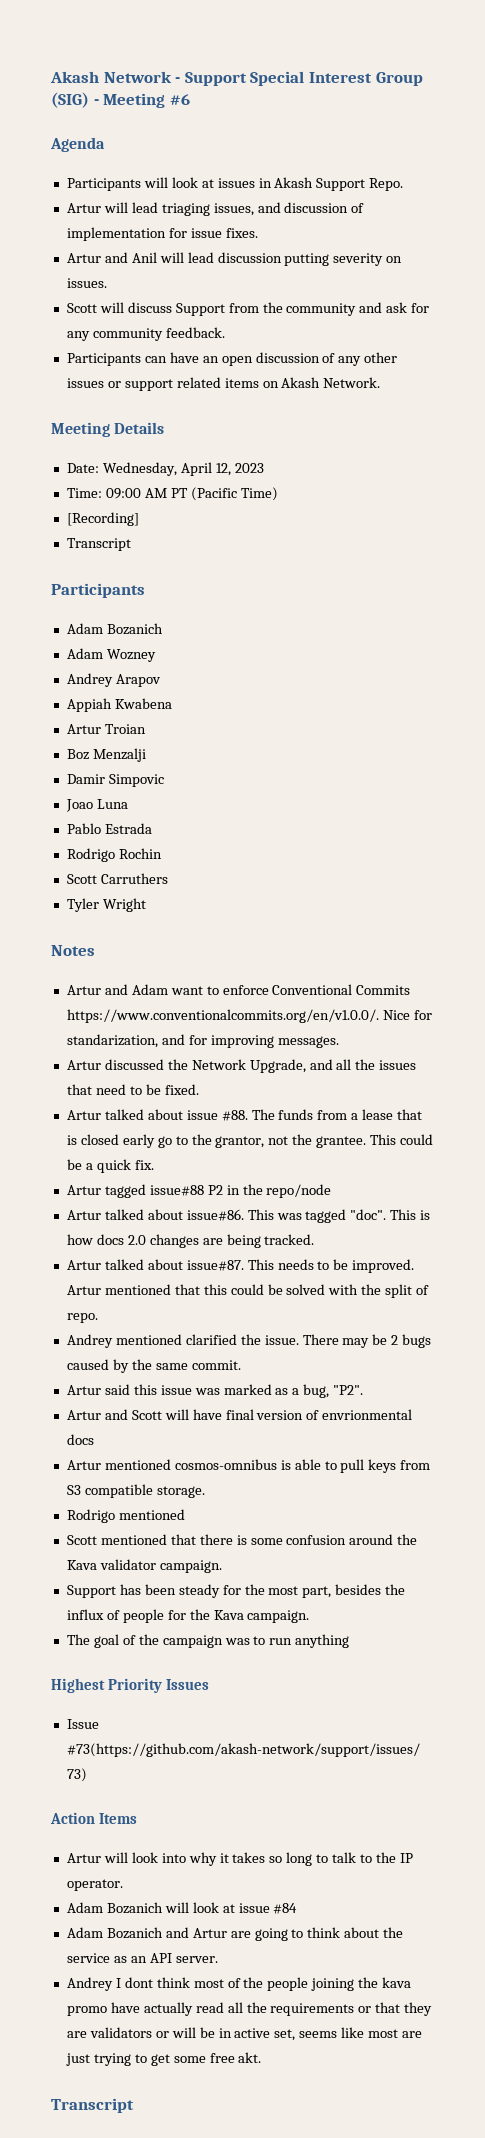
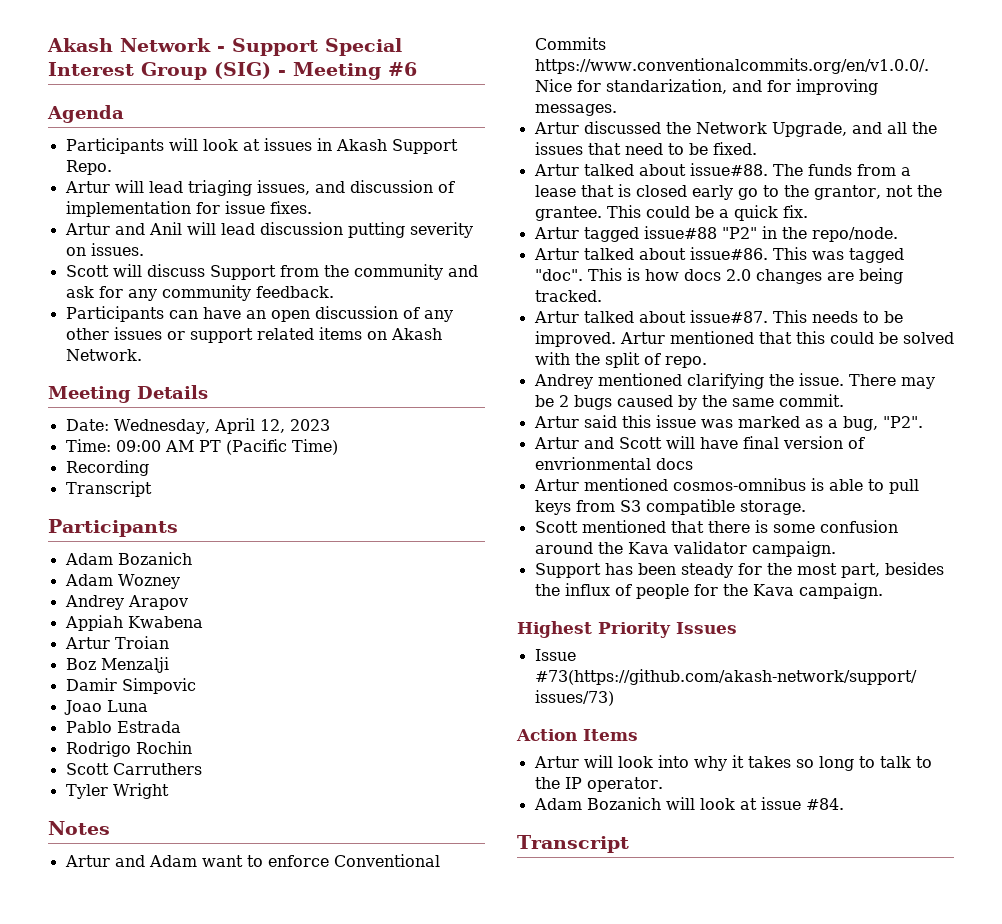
- [Recording]
+ Recording
- Artur talked about issue #88.
+ Artur talked about issue#88.
- Artur tagged issue#88 P2 in the repo/node
+ Artur tagged issue#88 "P2" in the repo/node.
- Andrey mentioned clarified the issue.
+ Andrey mentioned clarifying the issue.
- Rodrigo mentioned
- The goal of the campaign was to run anything
- Adam Bozanich will look at issue #84
- Adam Bozanich and Artur are going to think about the service as an API server.
- Andrey I dont think most of the people joining the kava promo have actually read all the requirements or that they are validators or will be in active set, seems like most are just trying to get some free akt.
+ Adam Bozanich will look at issue #84.

